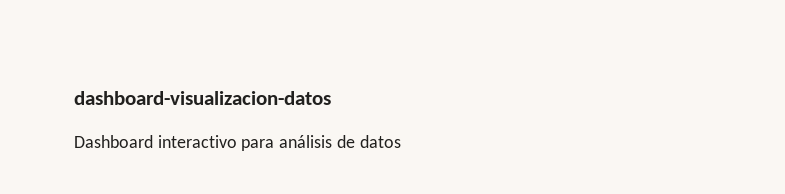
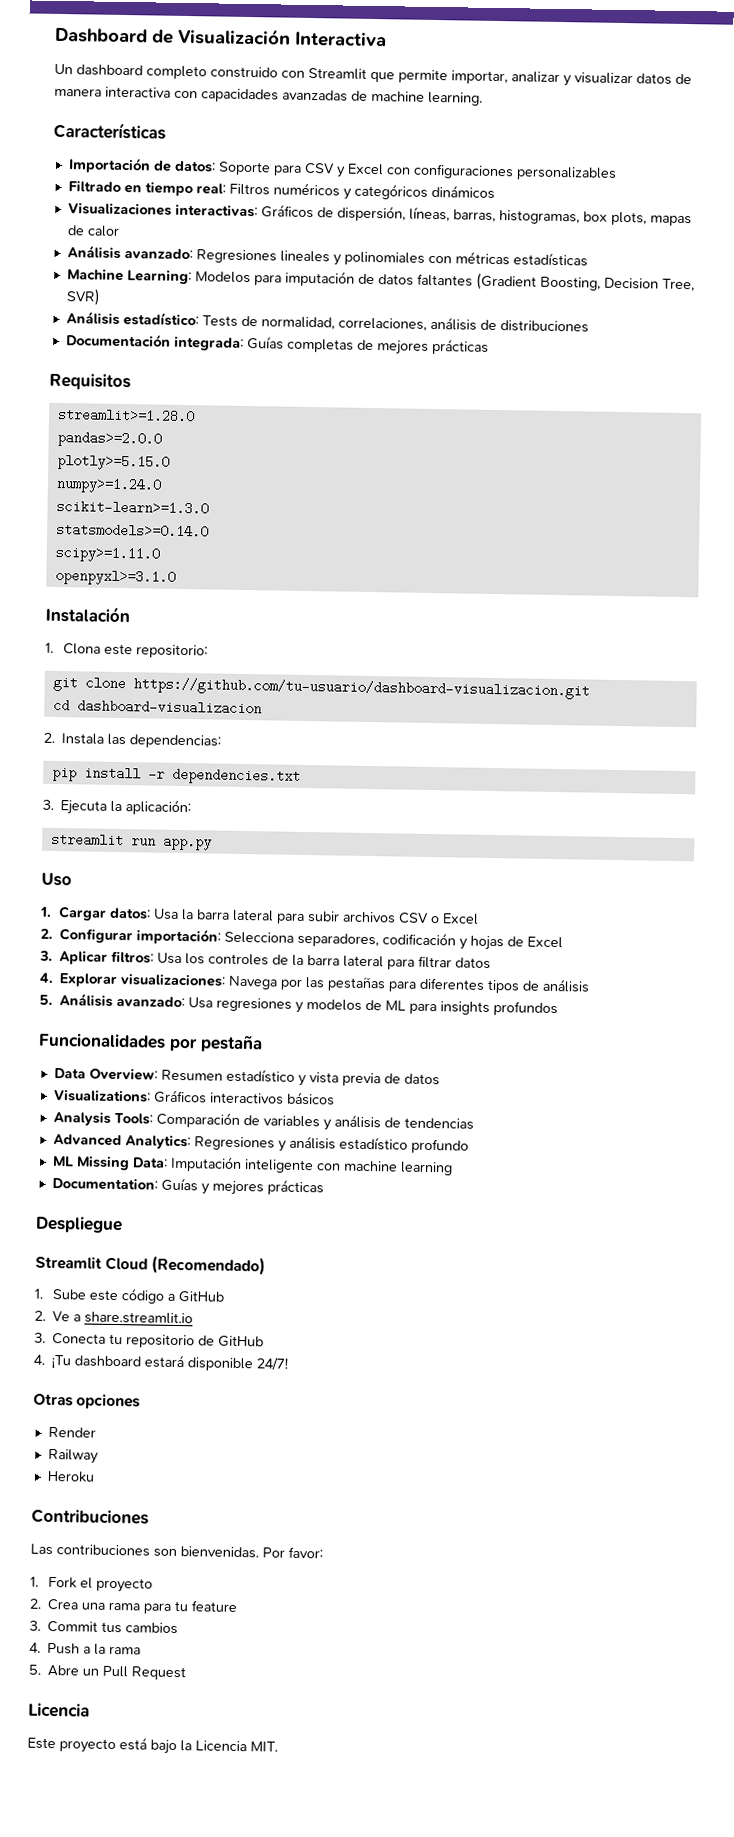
- dashboard-visualizacion-datos
- Dashboard interactivo para análisis de datos
+ Dashboard de Visualización Interactiva
+ Un dashboard completo construido con Streamlit que permite importar, analizar y visualizar datos de manera interactiva con capacidades avanzadas de machine learning.
+ Características
+ Importación de datos: Soporte para CSV y Excel con configuraciones personalizables
+ Filtrado en tiempo real: Filtros numéricos y categóricos dinámicos
+ Visualizaciones interactivas: Gráficos de dispersión, líneas, barras, histogramas, box plots, mapas de calor
+ Análisis avanzado: Regresiones lineales y polinomiales con métricas estadísticas
+ Machine Learning: Modelos para imputación de datos faltantes (Gradient Boosting, Decision Tree, SVR)
+ Análisis estadístico: Tests de normalidad, correlaciones, análisis de distribuciones
+ Documentación integrada: Guías completas de mejores prácticas
+ Requisitos
+ streamlit>=1.28.0
+ pandas>=2.0.0
+ plotly>=5.15.0
+ numpy>=1.24.0
+ scikit-learn>=1.3.0
+ statsmodels>=0.14.0
+ scipy>=1.11.0
+ openpyxl>=3.1.0
+ Instalación
+ 1. Clona este repositorio:
+ git clone https://github.com/tu-usuario/dashboard-visualizacion.git
+ cd dashboard-visualizacion
+ 2. Instala las dependencias:
+ pip install -r dependencies.txt
+ 3. Ejecuta la aplicación:
+ streamlit run app.py
+ Uso
+ 1. Cargar datos: Usa la barra lateral para subir archivos CSV o Excel
+ 2. Configurar importación: Selecciona separadores, codificación y hojas de Excel
+ 3. Aplicar filtros: Usa los controles de la barra lateral para filtrar datos
+ 4. Explorar visualizaciones: Navega por las pestañas para diferentes tipos de análisis
+ 5. Análisis avanzado: Usa regresiones y modelos de ML para insights profundos
+ Funcionalidades por pestaña
+ Data Overview: Resumen estadístico y vista previa de datos
+ Visualizations: Gráficos interactivos básicos
+ Analysis Tools: Comparación de variables y análisis de tendencias
+ Advanced Analytics: Regresiones y análisis estadístico profundo
+ ML Missing Data: Imputación inteligente con machine learning
+ Documentation: Guías y mejores prácticas
+ Despliegue
+ Streamlit Cloud (Recomendado)
+ 1. Sube este código a GitHub
+ 2. Ve a share.streamlit.io
+ 3. Conecta tu repositorio de GitHub
+ 4. ¡Tu dashboard estará disponible 24/7!
+ Otras opciones
+ Render
+ Railway
+ Heroku
+ Contribuciones
+ Las contribuciones son bienvenidas. Por favor:
+ 1. Fork el proyecto
+ 2. Crea una rama para tu feature
+ 3. Commit tus cambios
+ 4. Push a la rama
+ 5. Abre un Pull Request
+ Licencia
+ Este proyecto está bajo la Licencia MIT.

